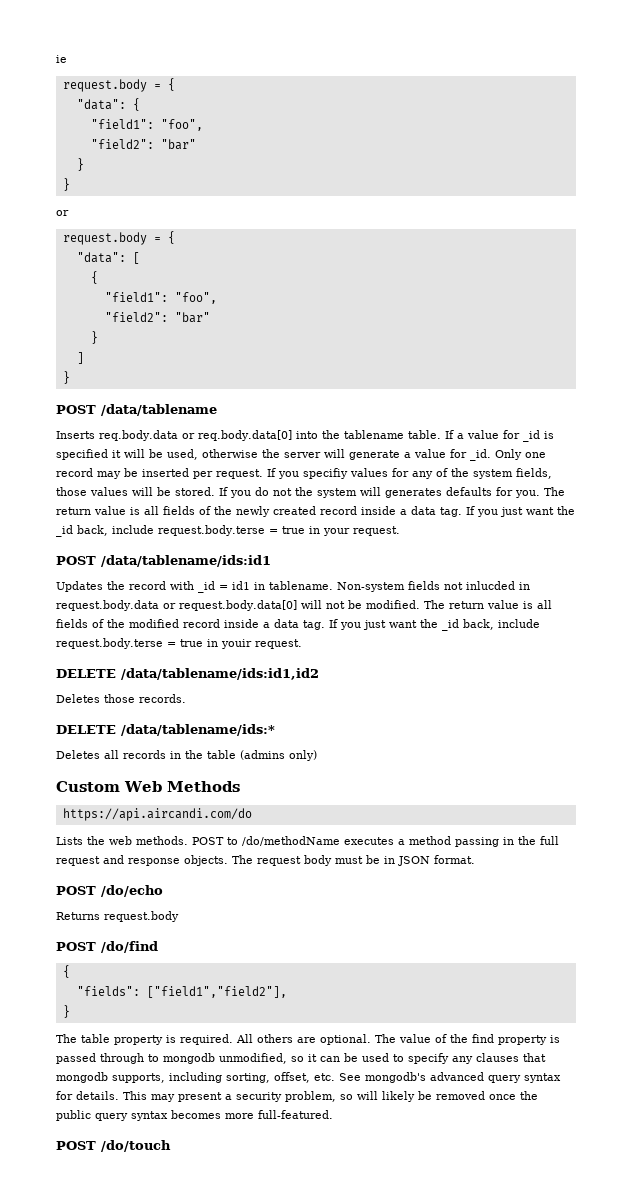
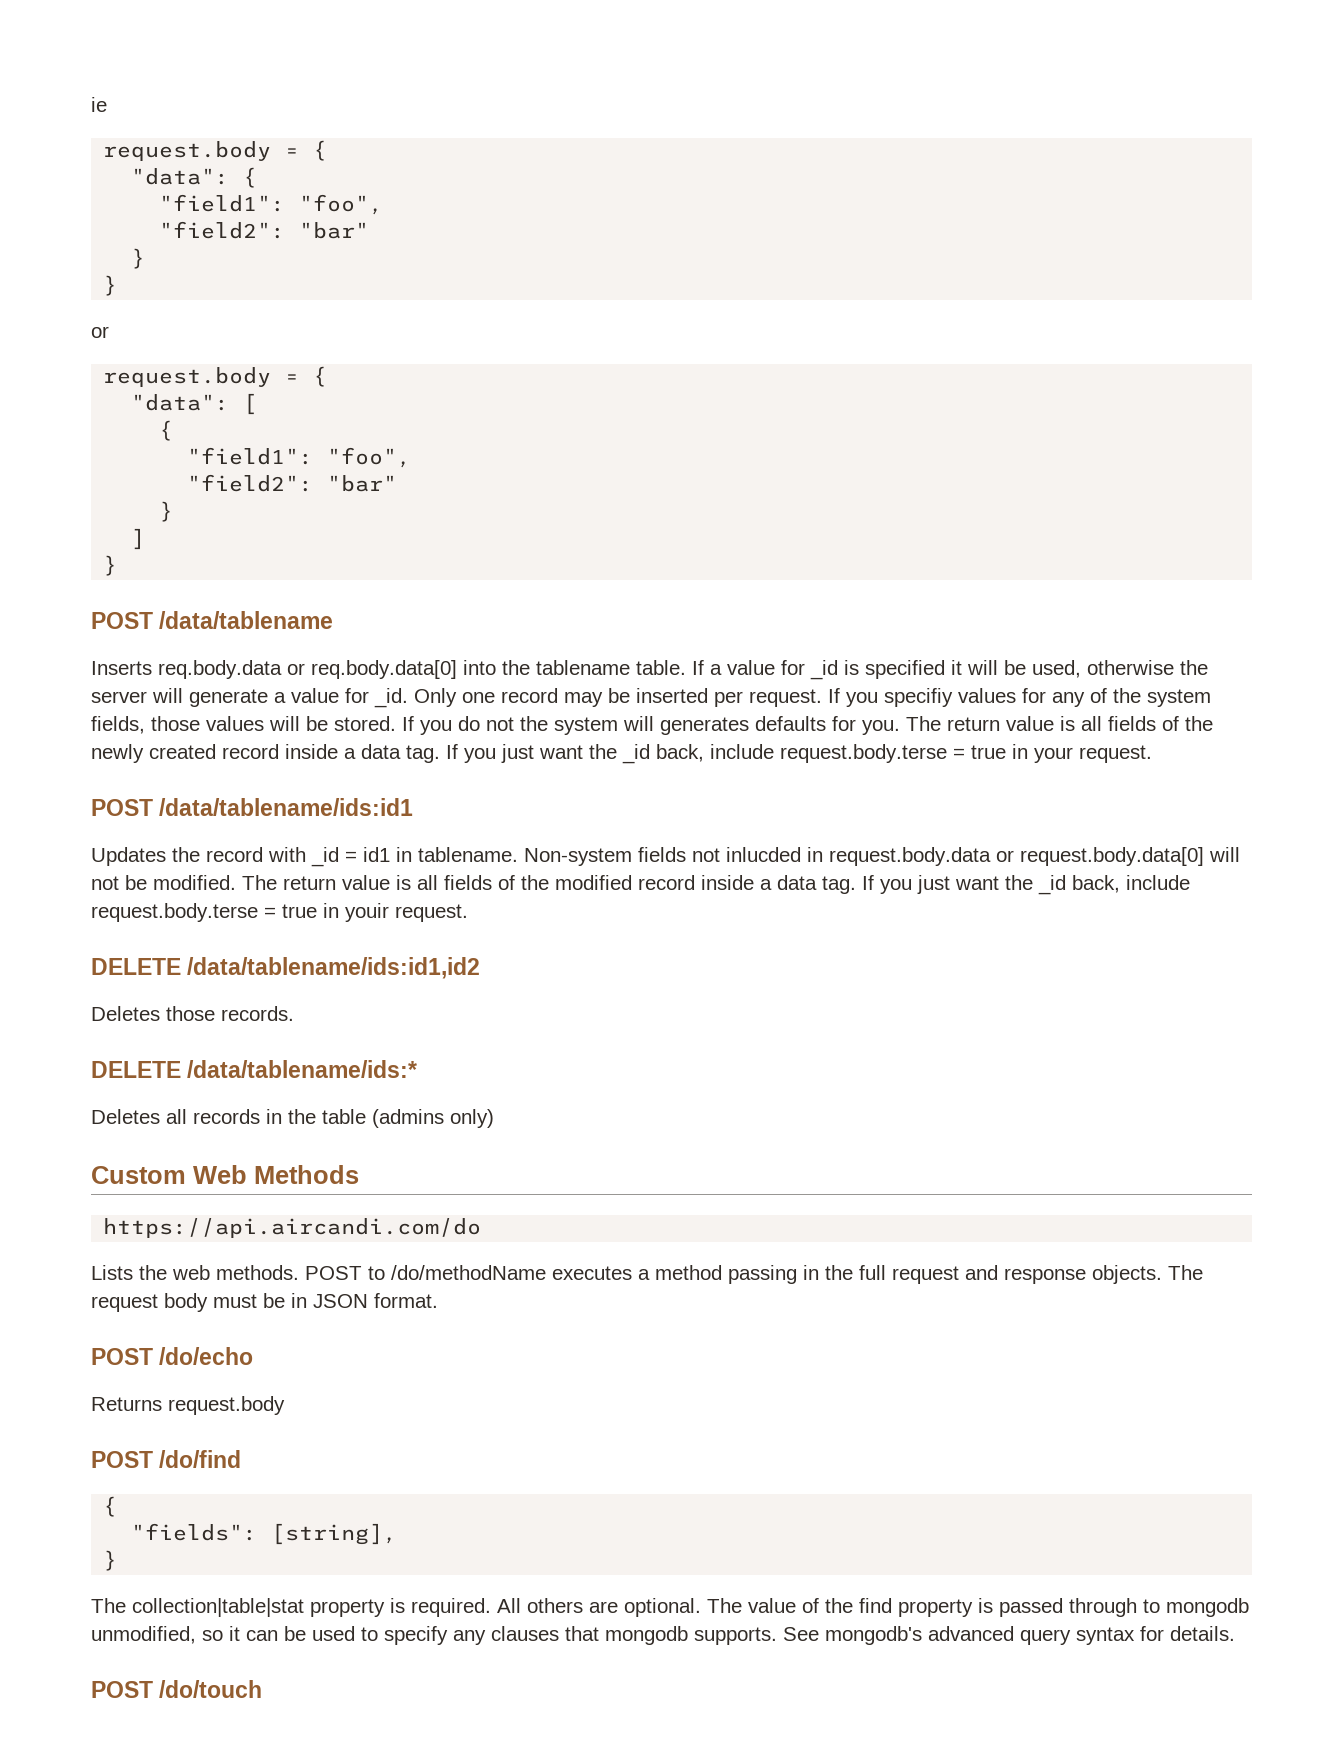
- "fields": ["field1","field2"],
+ "fields": [string],
- The table property is required.
+ The collection|table|stat property is required.
- The value of the find property is passed through to mongodb unmodified, so it can be used to specify any clauses that mongodb supports, including sorting, offset, etc. See mongodb's advanced query syntax for details. This may present a security problem, so will likely be removed once the public query syntax becomes more full-featured.
+ The value of the find property is passed through to mongodb unmodified, so it can be used to specify any clauses that mongodb supports. See mongodb's advanced query syntax for details.

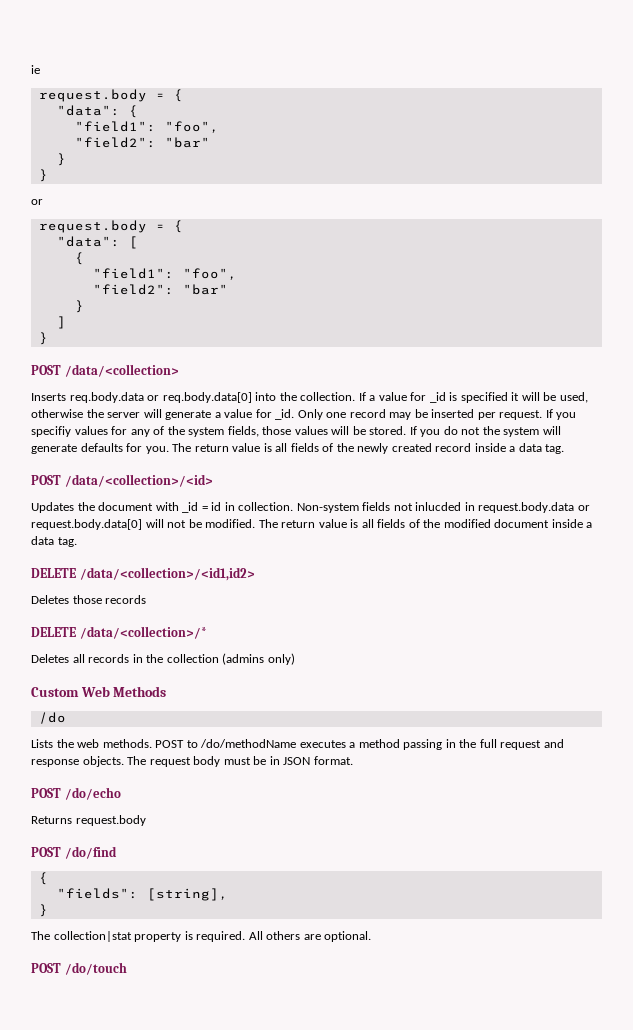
- POST /data/tablename
+ POST /data/<collection>
- Inserts req.body.data or req.body.data[0] into the tablename table.
+ Inserts req.body.data or req.body.data[0] into the collection.
- If you do not the system will generates defaults for you.
+ If you do not the system will generate defaults for you.
- The return value is all fields of the newly created record inside a data tag. If you just want the _id back, include request.body.terse = true in your request.
- POST /data/tablename/ids:id1
+ The return value is all fields of the newly created record inside a data tag.
+ POST /data/<collection>/<id>
- Updates the record with _id = id1 in tablename.
+ Updates the document with _id = id in collection.
- The return value is all fields of the modified record inside a data tag. If you just want the _id back, include request.body.terse = true in youir request.
- DELETE /data/tablename/ids:id1,id2
+ The return value is all fields of the modified document inside a data tag.
+ DELETE /data/<collection>/<id1,id2>
- Deletes those records.
- DELETE /data/tablename/ids:*
+ Deletes those records
+ DELETE /data/<collection>/*
- Deletes all records in the table (admins only)
+ Deletes all records in the collection (admins only)
- https://api.aircandi.com/do
+ /do
- The collection|table|stat property is required.
+ The collection|stat property is required.
- The value of the find property is passed through to mongodb unmodified, so it can be used to specify any clauses that mongodb supports. See mongodb's advanced query syntax for details.

